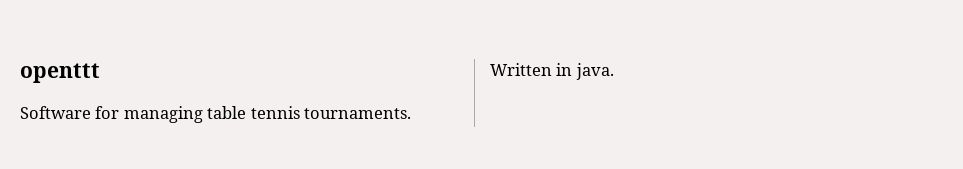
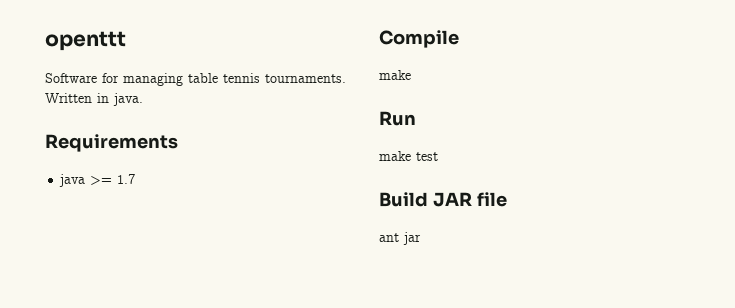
+ Requirements
+ java >= 1.7
+ Compile
+ make
+ Run
+ make test
+ Build JAR file
+ ant jar

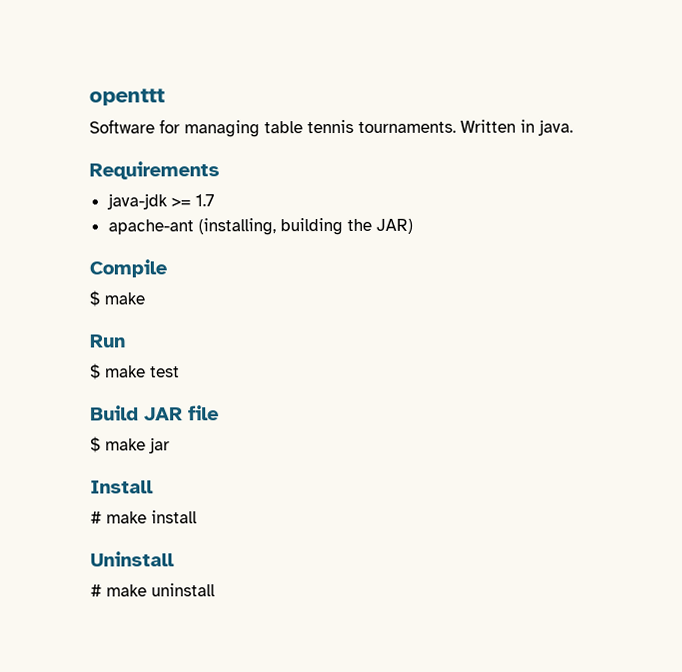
- java >= 1.7
+ java-jdk >= 1.7
+ apache-ant (installing, building the JAR)
  Compile
- make
+ $ make
- make test
+ $ make test
- ant jar
+ $ make jar
+ Install
+ # make install
+ Uninstall
+ # make uninstall

